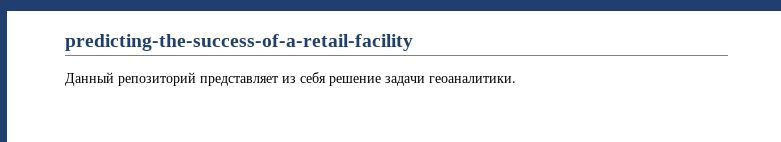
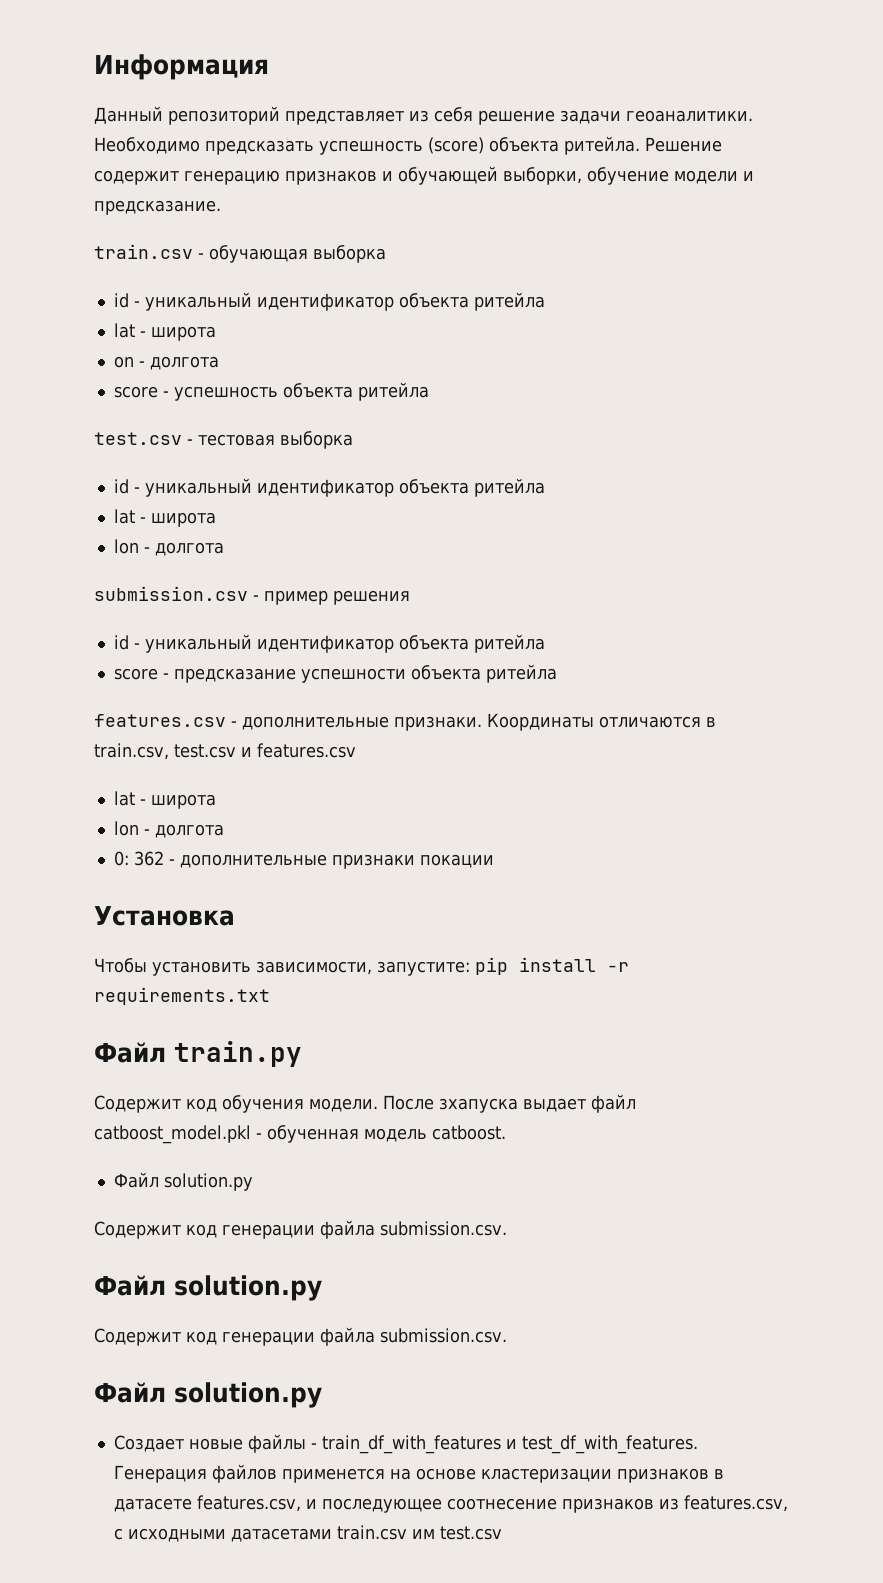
- predicting-the-success-of-a-retail-facility
+ Информация
+ Необходимо предсказать успешность (score) объекта ритейла. Решение содержит генерацию признаков и обучающей выборки, обучение модели и предсказание.
+ train.csv - обучающая выборка
+ id - уникальный идентификатор объекта ритейла
+ lat - широта
+ on - долгота
+ score - успешность объекта ритейла
+ test.csv - тестовая выборка
+ id - уникальный идентификатор объекта ритейла
+ lat - широта
+ lon - долгота
+ submission.csv - пример решения
+ id - уникальный идентификатор объекта ритейла
+ score - предсказание успешности объекта ритейла
+ features.csv - дополнительные признаки. Координаты отличаются в train.csv, test.csv и features.csv
+ lat - широта
+ lon - долгoтa
+ 0: 362 - дополнительные признаки покации
+ Установка
+ Чтобы установить зависимости, запустите: pip install -r requirements.txt
+ Файл train.py
+ Содержит код обучения модели. После зхапуска выдает файл catboost_model.pkl - обученная модель catboost.
+ Файл solution.py
+ Содержит код генерации файла submission.csv.
+ Файл solution.py
+ Содержит код генерации файла submission.csv.
+ Файл solution.py
+ Создает новые файлы - train_df_with_features и test_df_with_features. Генерация файлов применется на основе кластеризации признаков в датасете features.csv, и последующее соотнесение признаков из features.csv, с исходными датасетами train.csv им test.csv

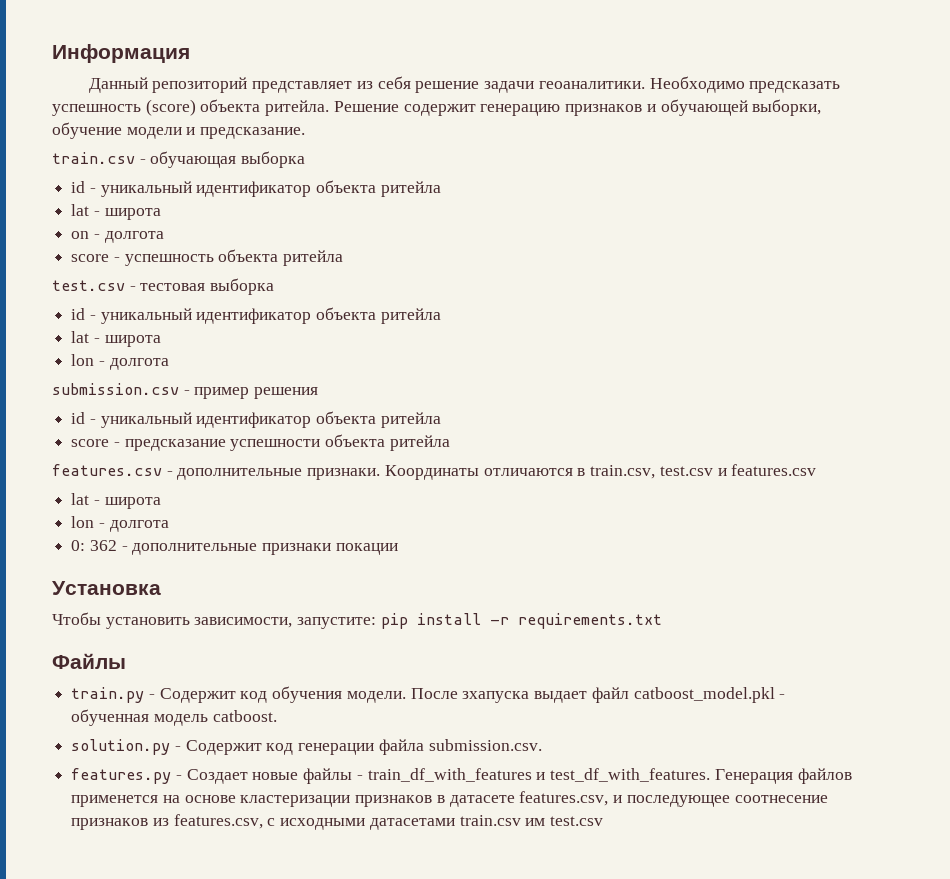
- Файл train.py
- Содержит код обучения модели.
+ Файлы
+ train.py - Содержит код обучения модели.
  После зхапуска выдает файл catboost_model.pkl - обученная модель catboost.
- Файл solution.py
- Содержит код генерации файла submission.csv.
- Файл solution.py
- Содержит код генерации файла submission.csv.
- Файл solution.py
- Создает новые файлы - train_df_with_features и test_df_with_features.
+ solution.py - Содержит код генерации файла submission.csv.
+ features.py - Создает новые файлы - train_df_with_features и test_df_with_features.

